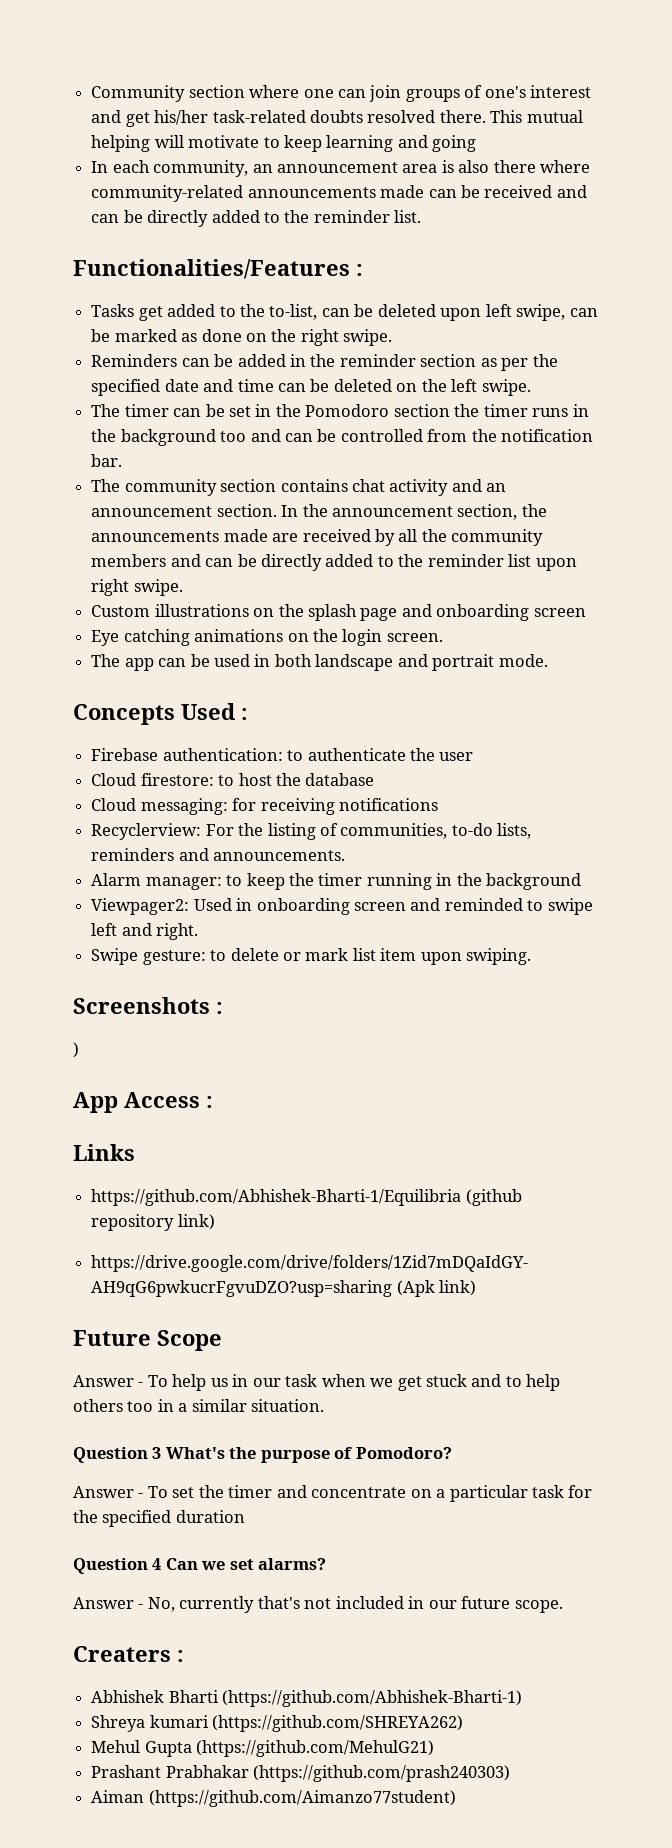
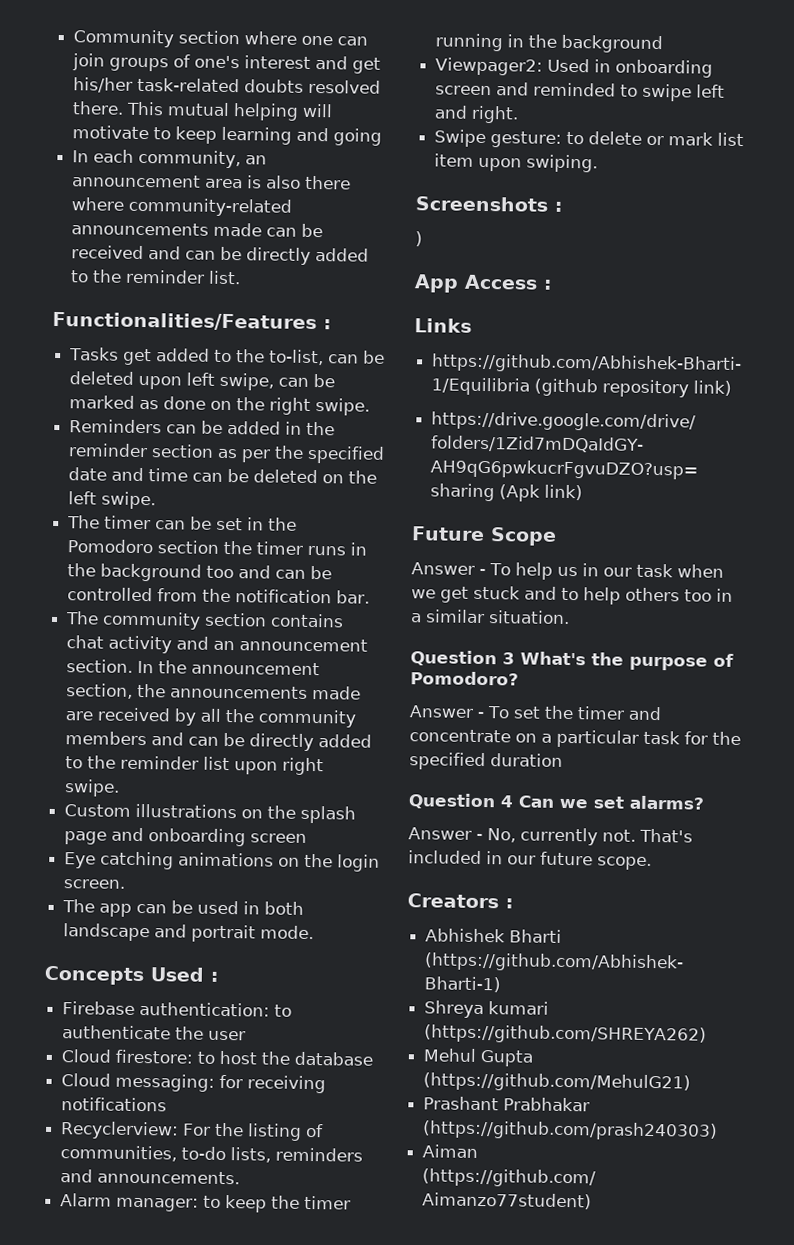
- Answer - No, currently that's not included in our future scope.
+ Answer - No, currently not. That's included in our future scope.
- Creaters :
+ Creators :

